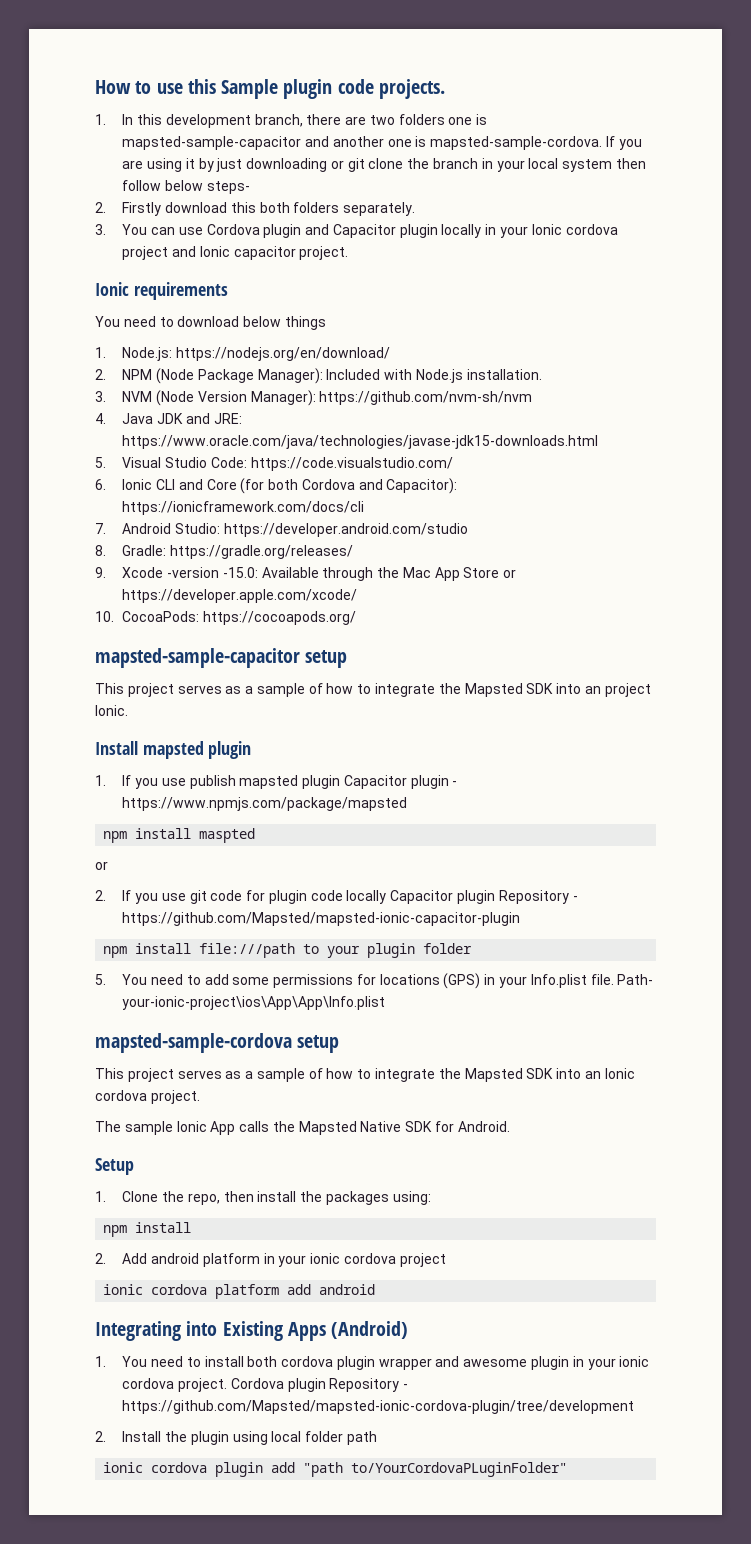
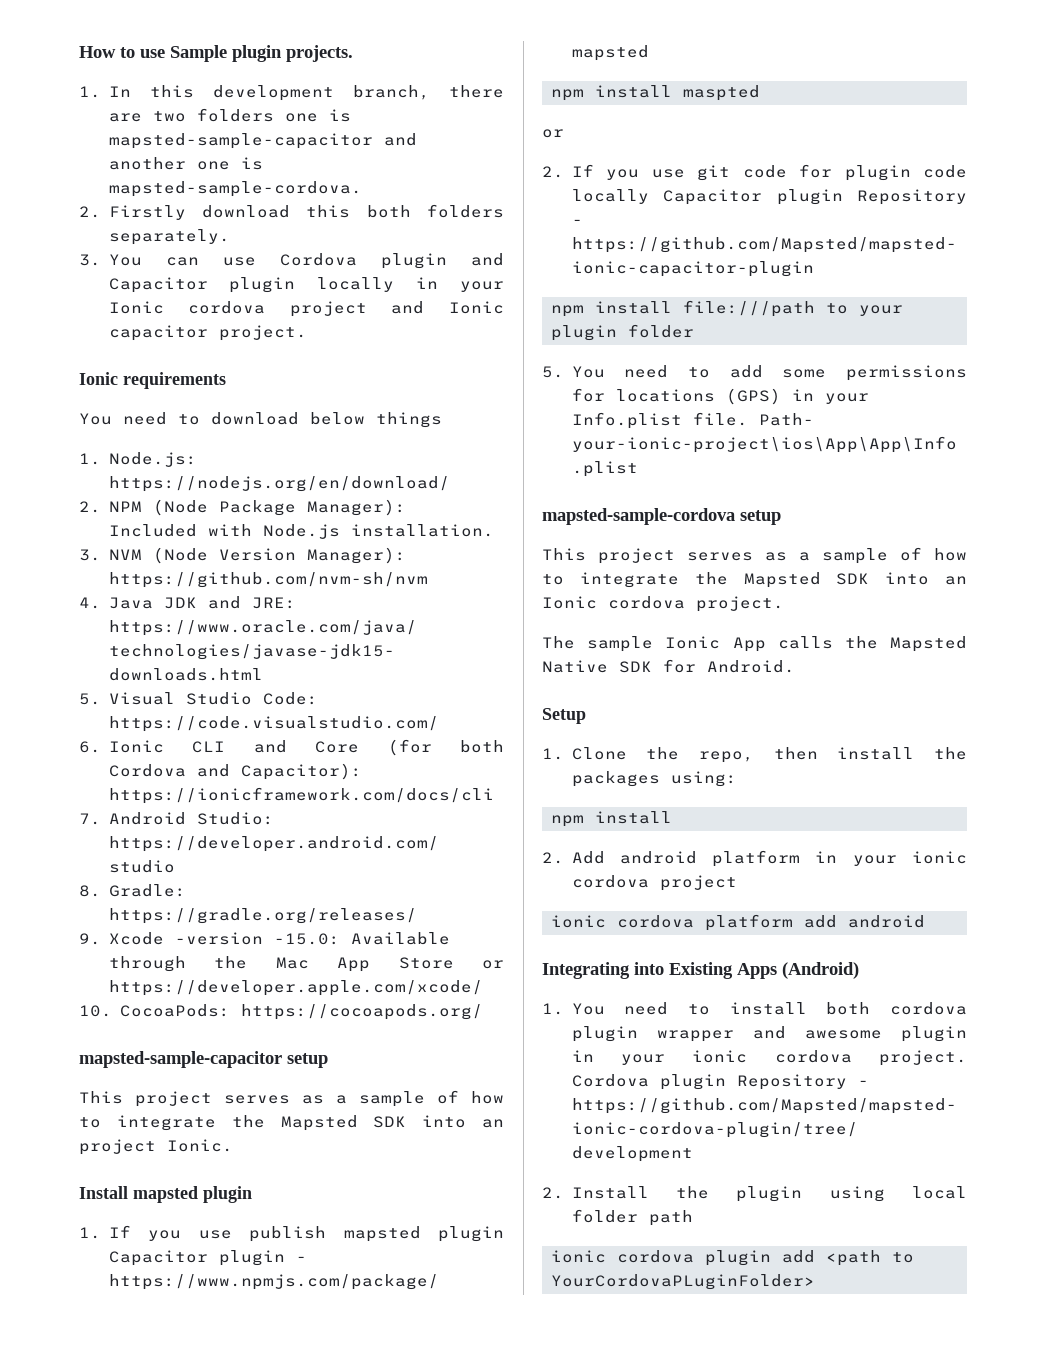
- How to use this Sample plugin code projects.
+ How to use Sample plugin projects.
- If you are using it by just downloading or git clone the branch in your local system then follow below steps-
- ionic cordova plugin add "path to/YourCordovaPLuginFolder"
+ ionic cordova plugin add <path to YourCordovaPLuginFolder>

